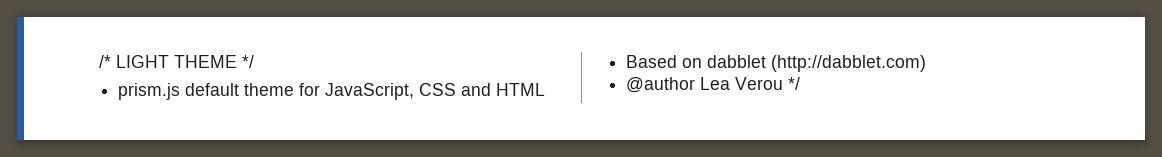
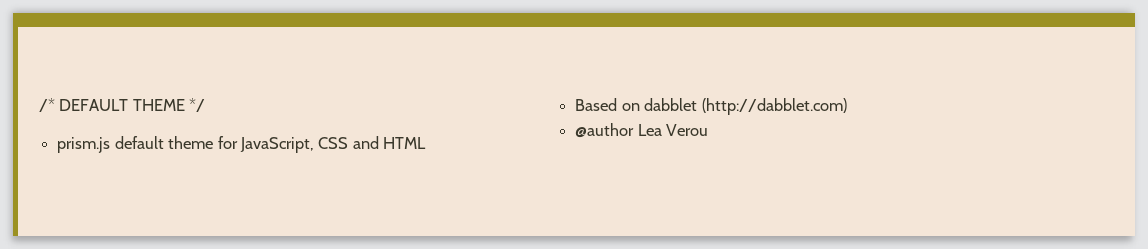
- /* LIGHT THEME */
+ /* DEFAULT THEME */
- @author Lea Verou */
+ @author Lea Verou

